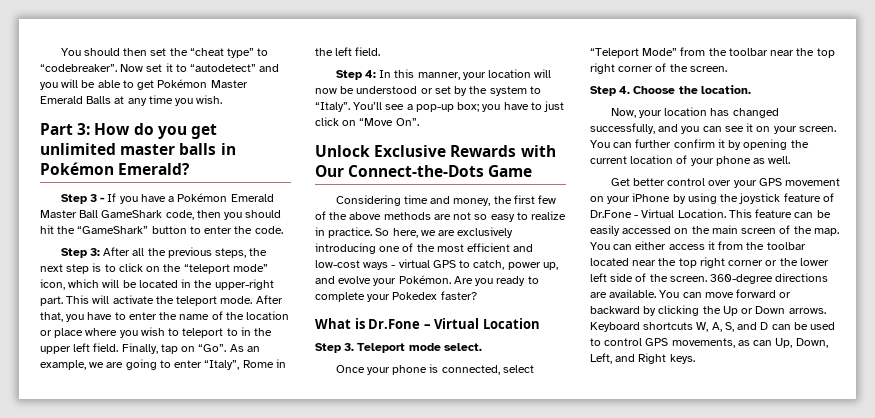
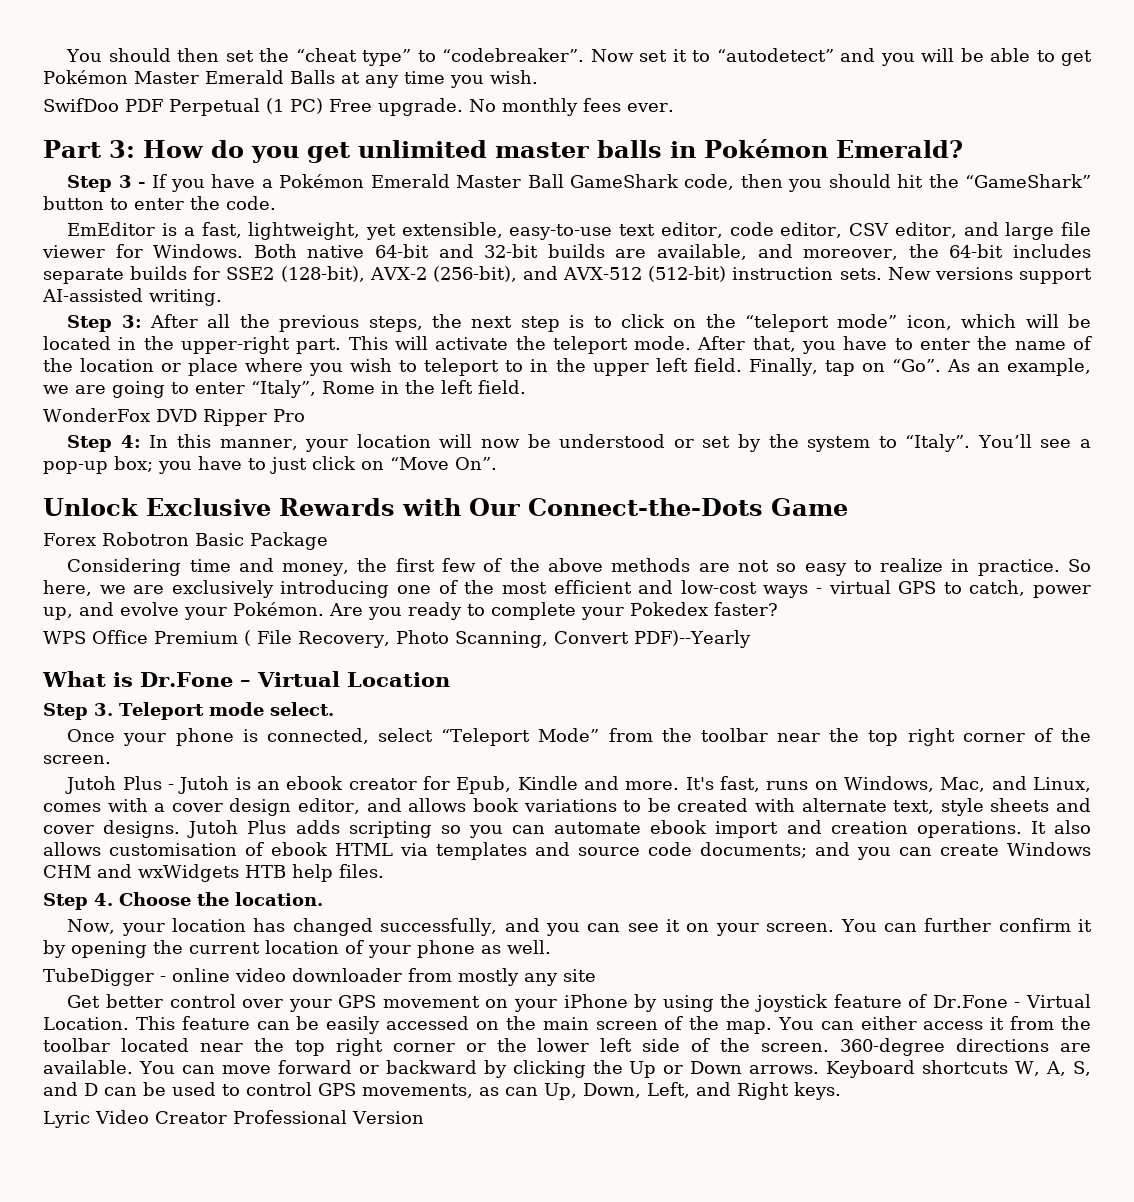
+ SwifDoo PDF Perpetual (1 PC) Free upgrade. No monthly fees ever.
+ EmEditor is a fast, lightweight, yet extensible, easy-to-use text editor, code editor, CSV editor, and large file viewer for Windows. Both native 64-bit and 32-bit builds are available, and moreover, the 64-bit includes separate builds for SSE2 (128-bit), AVX-2 (256-bit), and AVX-512 (512-bit) instruction sets. New versions support AI-assisted writing.
+ WonderFox DVD Ripper Pro
+ Forex Robotron Basic Package
+ WPS Office Premium ( File Recovery, Photo Scanning, Convert PDF)--Yearly
+ Jutoh Plus - Jutoh is an ebook creator for Epub, Kindle and more. It's fast, runs on Windows, Mac, and Linux, comes with a cover design editor, and allows book variations to be created with alternate text, style sheets and cover designs. Jutoh Plus adds scripting so you can automate ebook import and creation operations. It also allows customisation of ebook HTML via templates and source code documents; and you can create Windows CHM and wxWidgets HTB help files.
+ TubeDigger - online video downloader from mostly any site
+ Lyric Video Creator Professional Version

